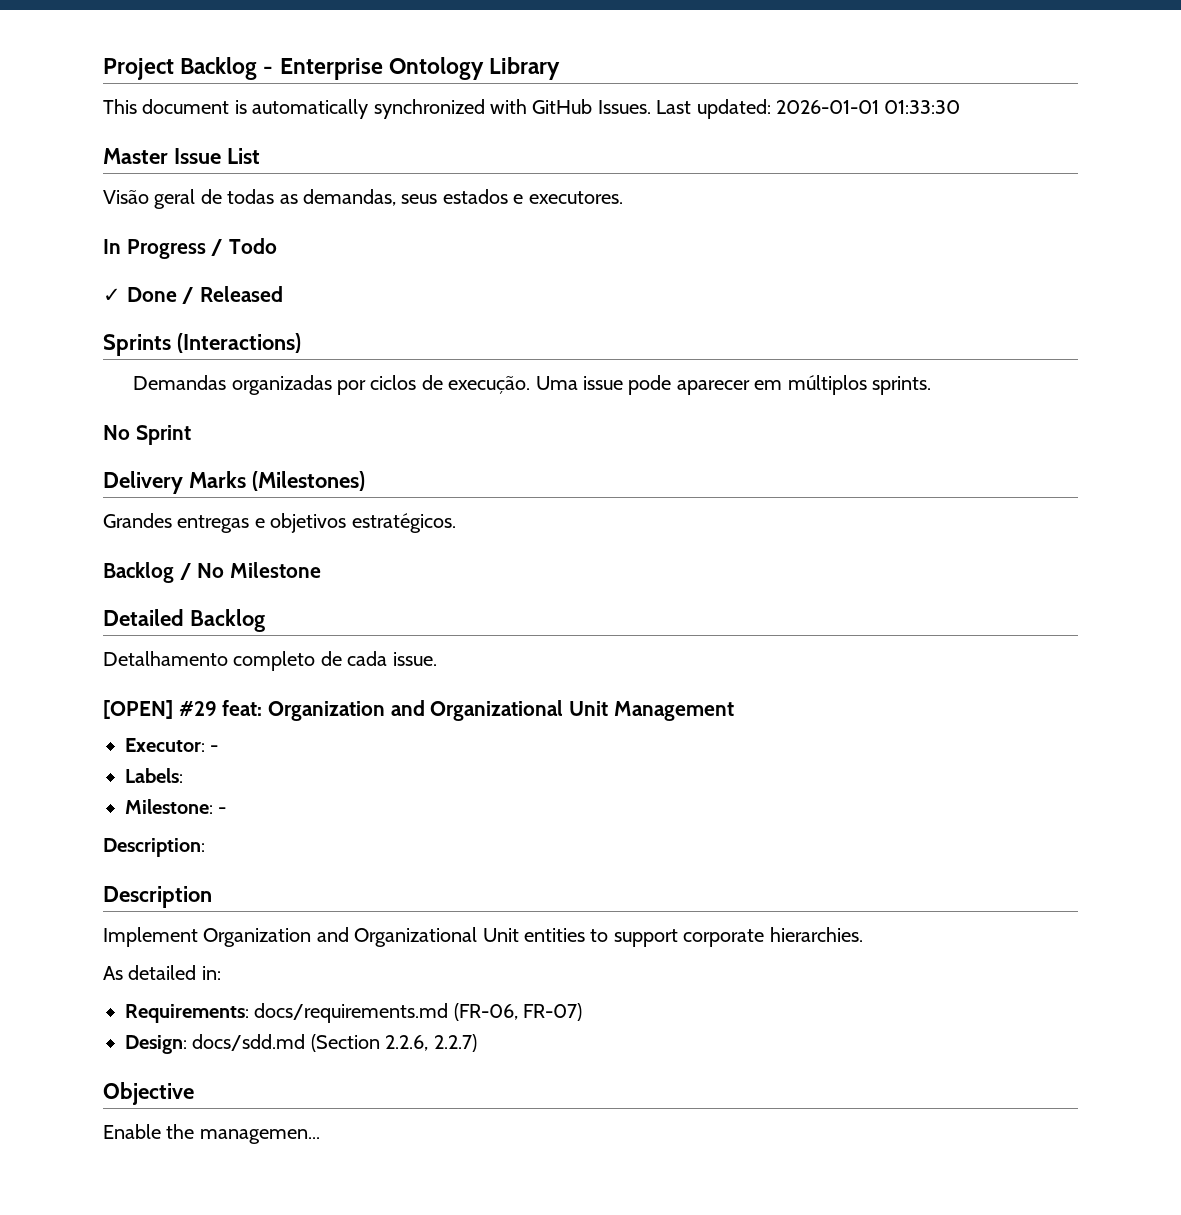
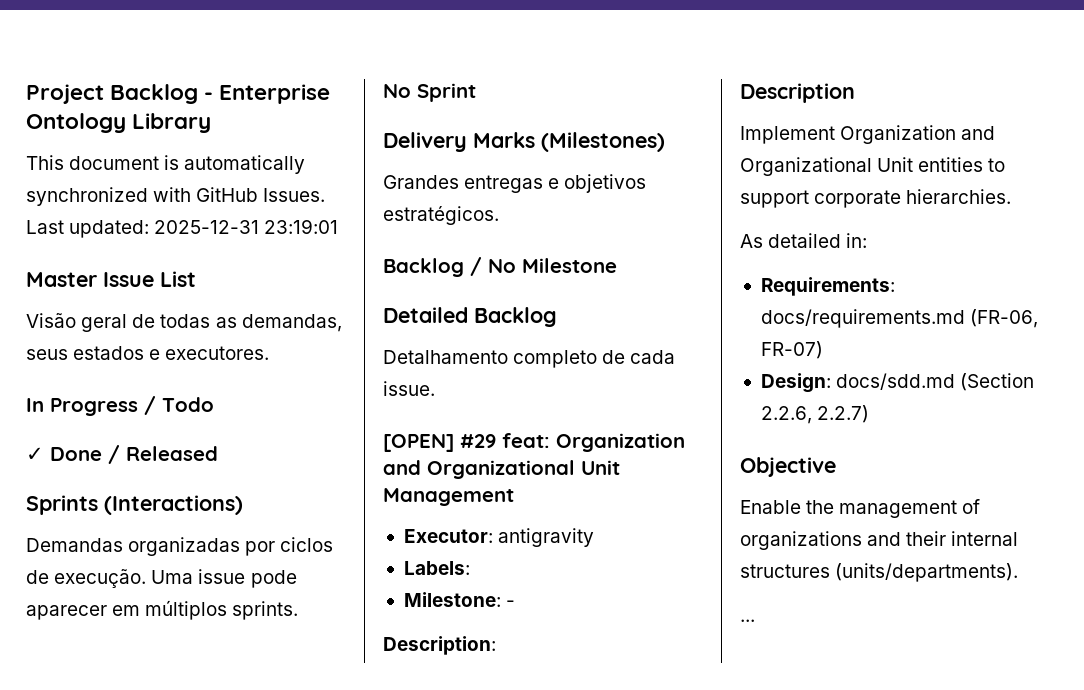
- Last updated: 2026-01-01 01:33:30
+ Last updated: 2025-12-31 23:19:01
- Executor: -
+ Executor: antigravity
- Enable the managemen...
+ Enable the management of organizations and their internal structures (units/departments).
+ ...

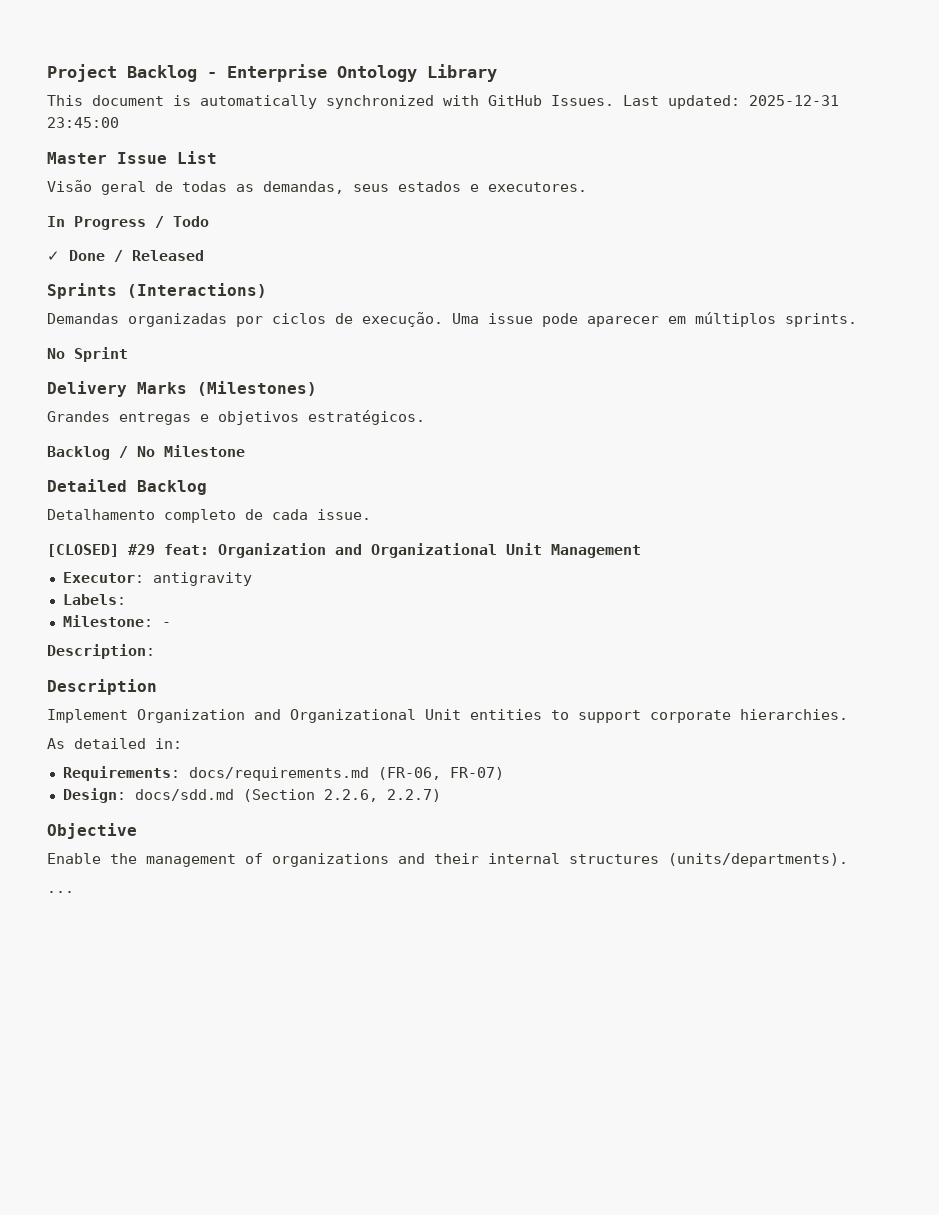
- Last updated: 2025-12-31 23:19:01
+ Last updated: 2025-12-31 23:45:00
- [OPEN] #29 feat: Organization and Organizational Unit Management
+ [CLOSED] #29 feat: Organization and Organizational Unit Management

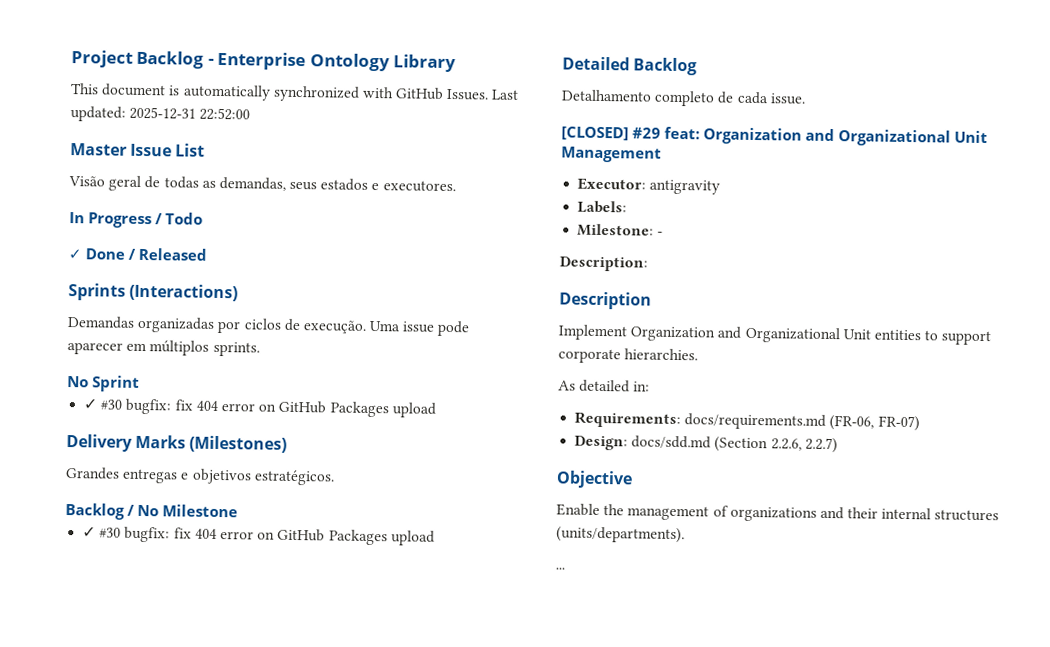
- Last updated: 2025-12-31 23:45:00
+ Last updated: 2025-12-31 22:52:00
  No Sprint
+ ✓ #30 bugfix: fix 404 error on GitHub Packages upload
  Backlog / No Milestone
+ ✓ #30 bugfix: fix 404 error on GitHub Packages upload

